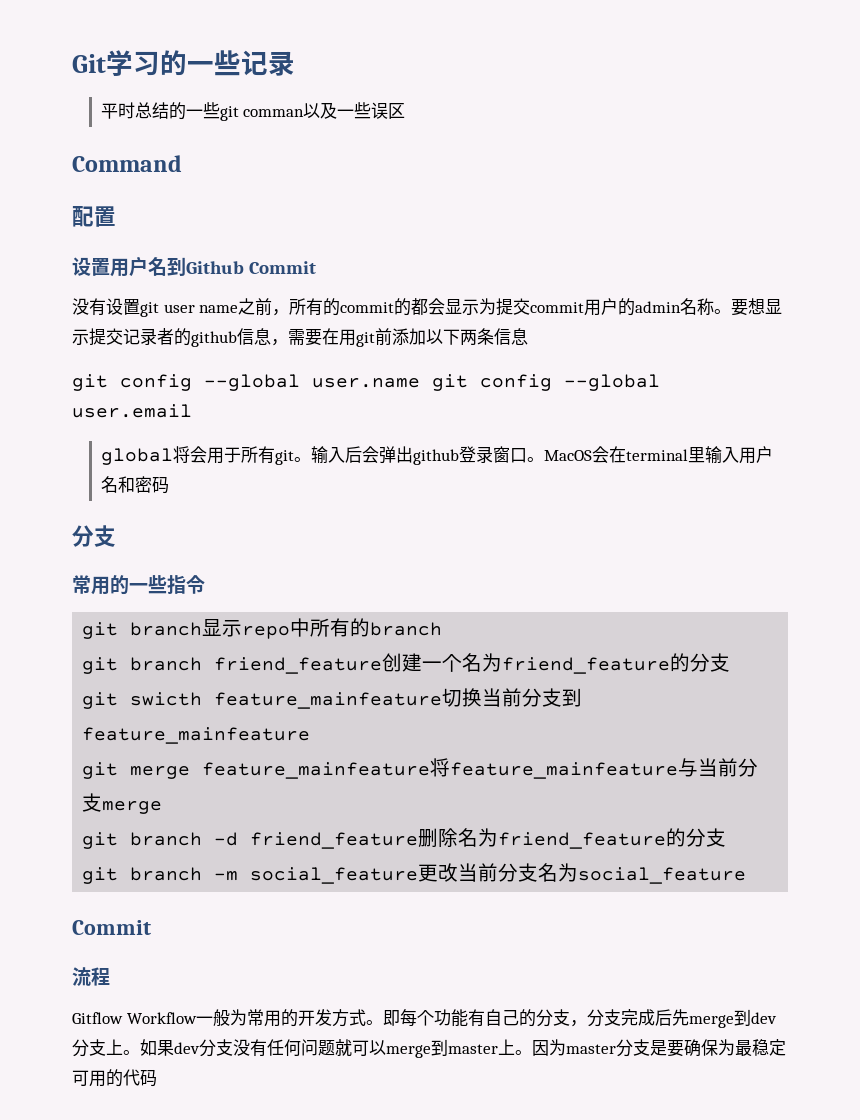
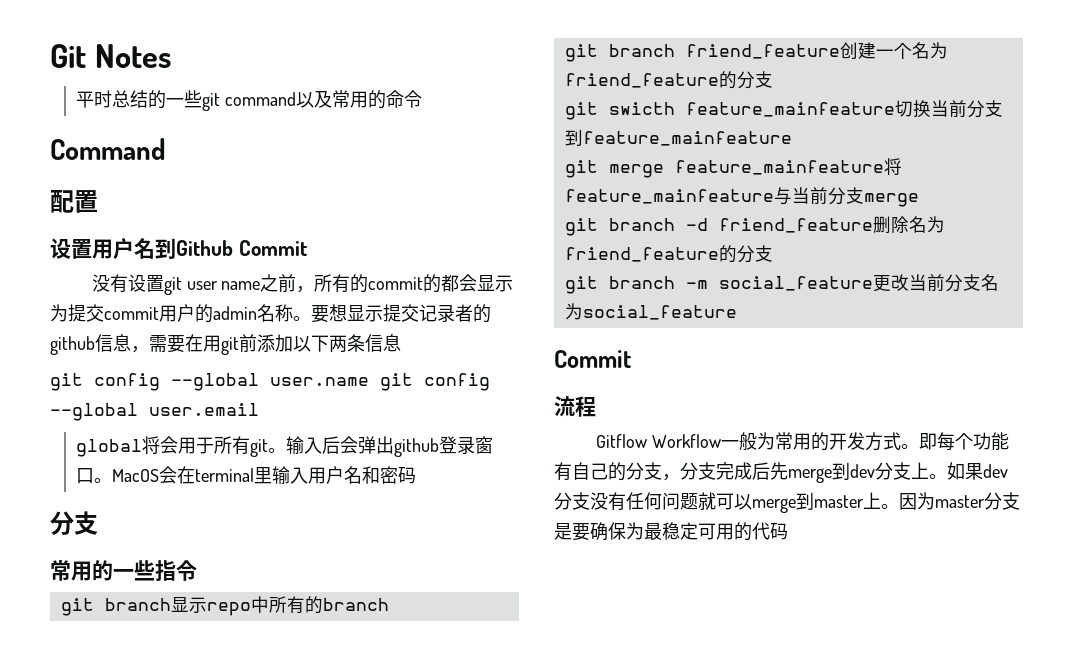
- Git学习的一些记录
+ Git Notes
- 平时总结的一些git comman以及一些误区
+ 平时总结的一些git command以及常用的命令

